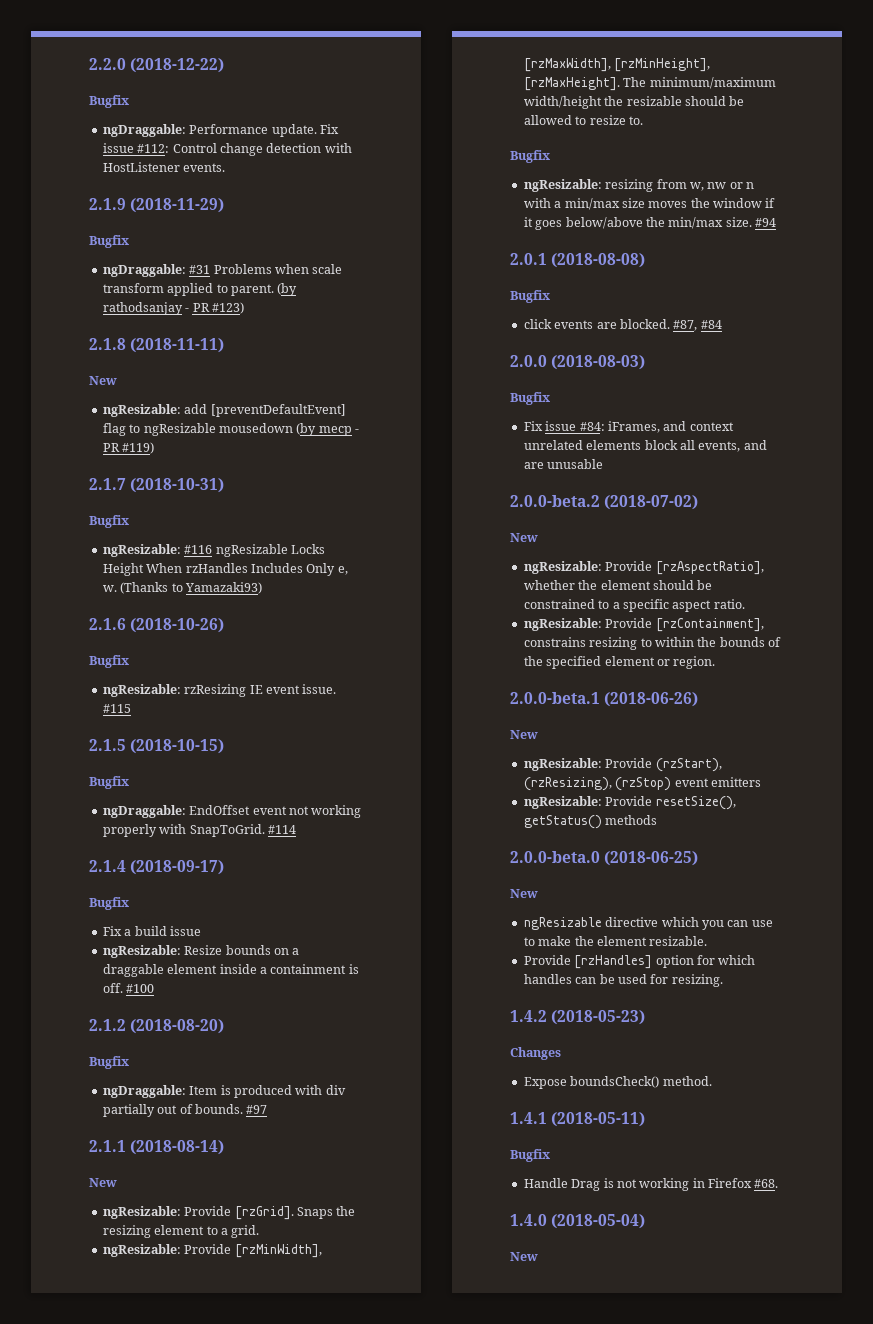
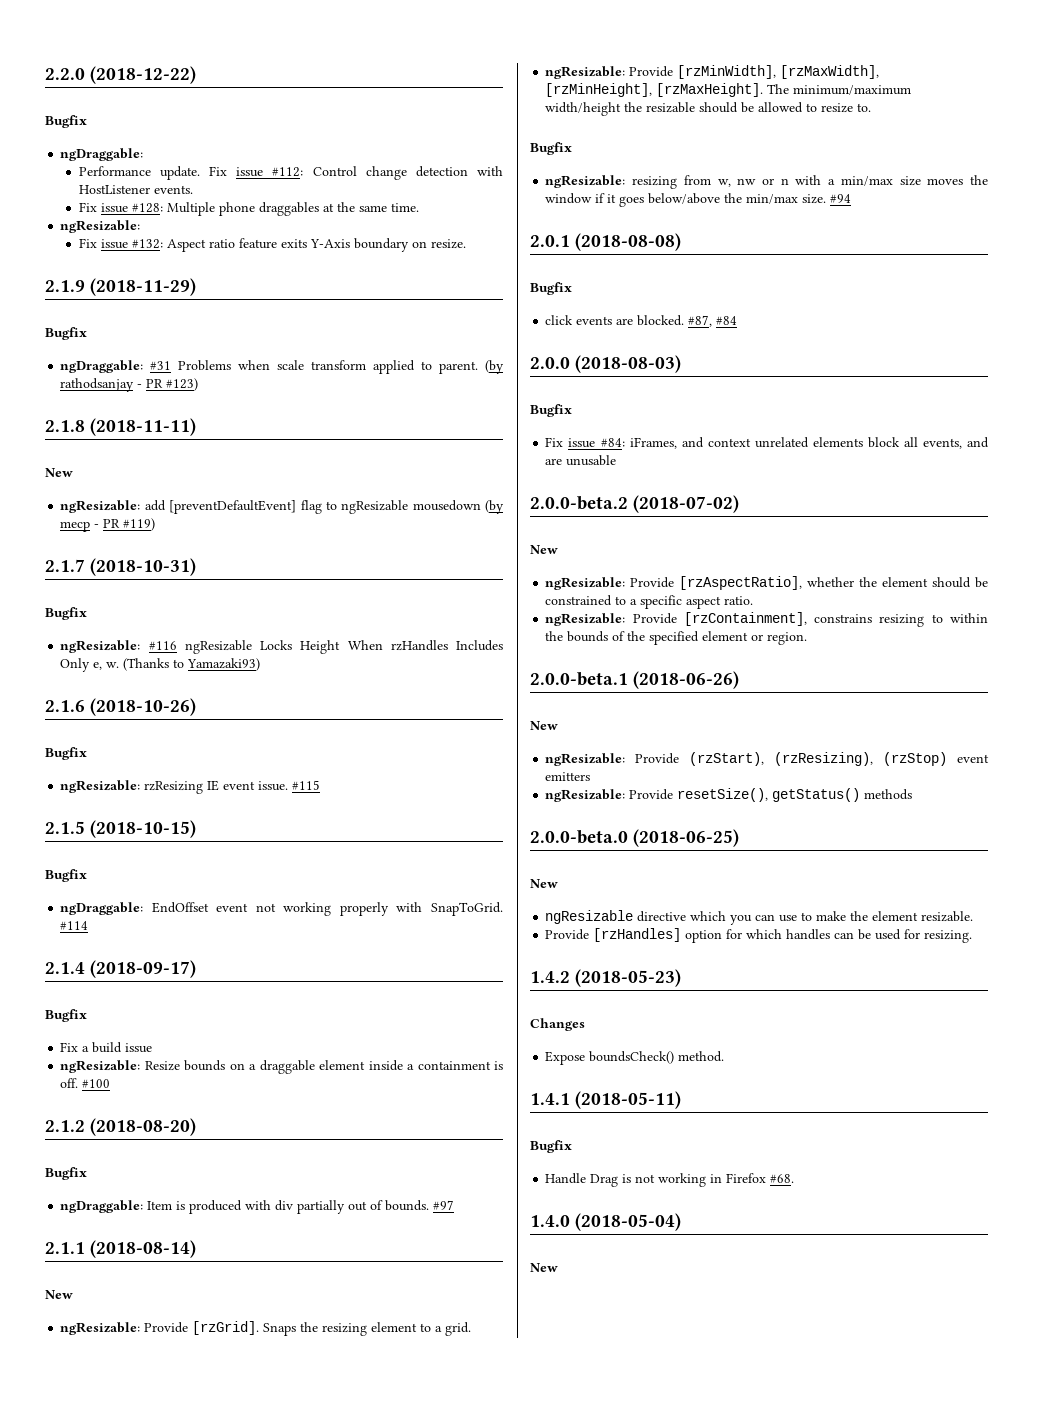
  2.2.0 (2018-12-22)
  Bugfix
- ngDraggable: Performance update.
+ ngDraggable:
+ Performance update.
+ Fix issue #128: Multiple phone draggables at the same time.
+ ngResizable:
+ Fix issue #132: Aspect ratio feature exits Y-Axis boundary on resize.

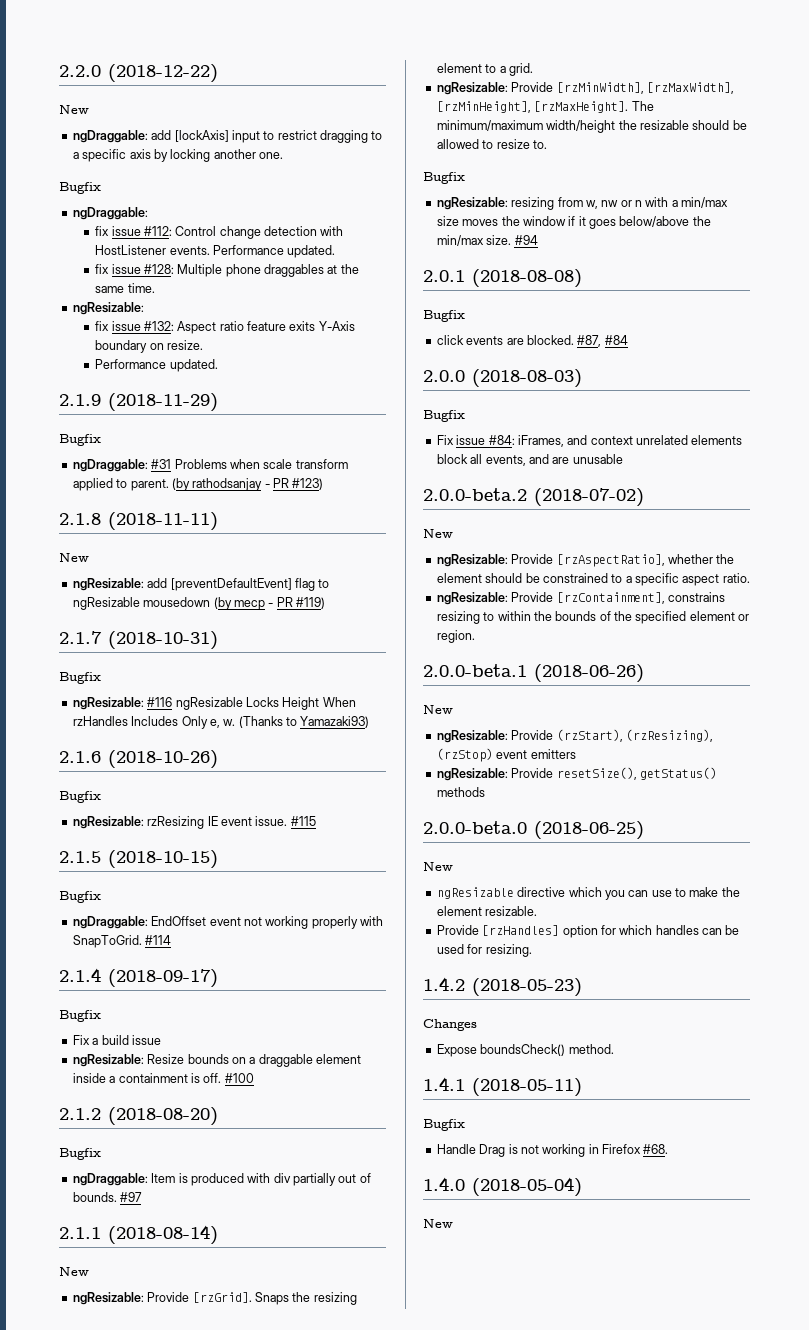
  2.2.0 (2018-12-22)
+ New
+ ngDraggable: add [lockAxis] input to restrict dragging to a specific axis by locking another one.
- Performance update. Fix issue #112: Control change detection with HostListener events.
- Fix issue #128: Multiple phone draggables at the same time.
+ fix issue #112: Control change detection with HostListener events. Performance updated.
+ fix issue #128: Multiple phone draggables at the same time.
- Fix issue #132: Aspect ratio feature exits Y-Axis boundary on resize.
+ fix issue #132: Aspect ratio feature exits Y-Axis boundary on resize.
+ Performance updated.

